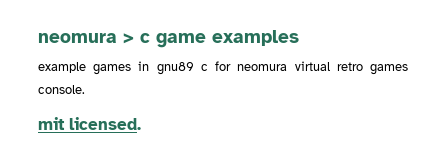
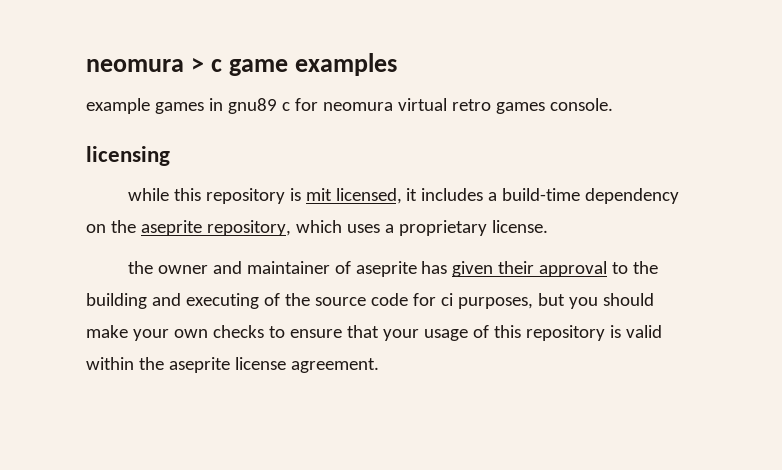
- mit licensed.
+ licensing
+ while this repository is mit licensed, it includes a build-time dependency on the aseprite repository, which uses a proprietary license.
+ the owner and maintainer of aseprite has given their approval to the building and executing of the source code for ci purposes, but you should make your own checks to ensure that your usage of this repository is valid within the aseprite license agreement.

